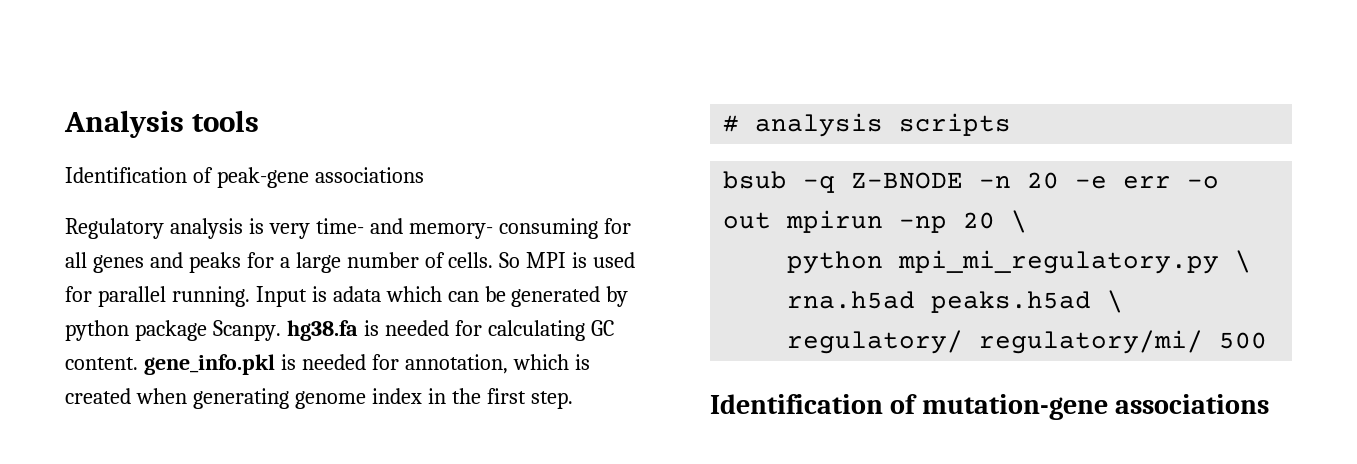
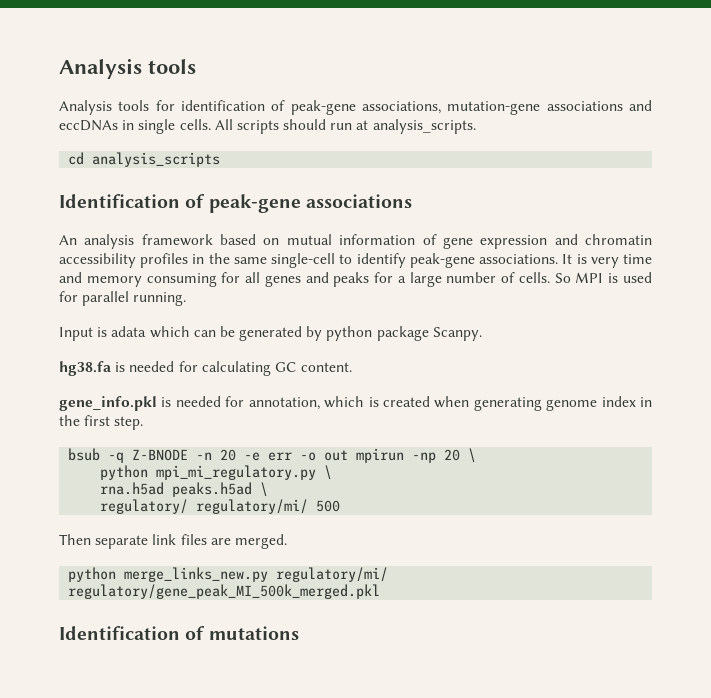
+ Analysis tools for identification of peak-gene associations, mutation-gene associations and eccDNAs in single cells. All scripts should run at analysis_scripts.
+ cd analysis_scripts
  Identification of peak-gene associations
- Regulatory analysis is very time- and memory- consuming for all genes and peaks for a large number of cells.
+ An analysis framework based on mutual information of gene expression and chromatin accessibility profiles in the same single-cell to identify peak-gene associations. It is very time and memory consuming for all genes and peaks for a large number of cells.
- So MPI is used for parallel running. Input is adata which can be generated by python package Scanpy. hg38.fa is needed for calculating GC content. gene_info.pkl is needed for annotation, which is created when generating genome index in the first step.
+ So MPI is used for parallel running.
+ Input is adata which can be generated by python package Scanpy.
+ hg38.fa is needed for calculating GC content.
+ gene_info.pkl is needed for annotation, which is created when generating genome index in the first step.
- # analysis scripts
- Identification of mutation-gene associations
+ Then separate link files are merged.
+ python merge_links_new.py regulatory/mi/ regulatory/gene_peak_MI_500k_merged.pkl
+ Identification of mutations

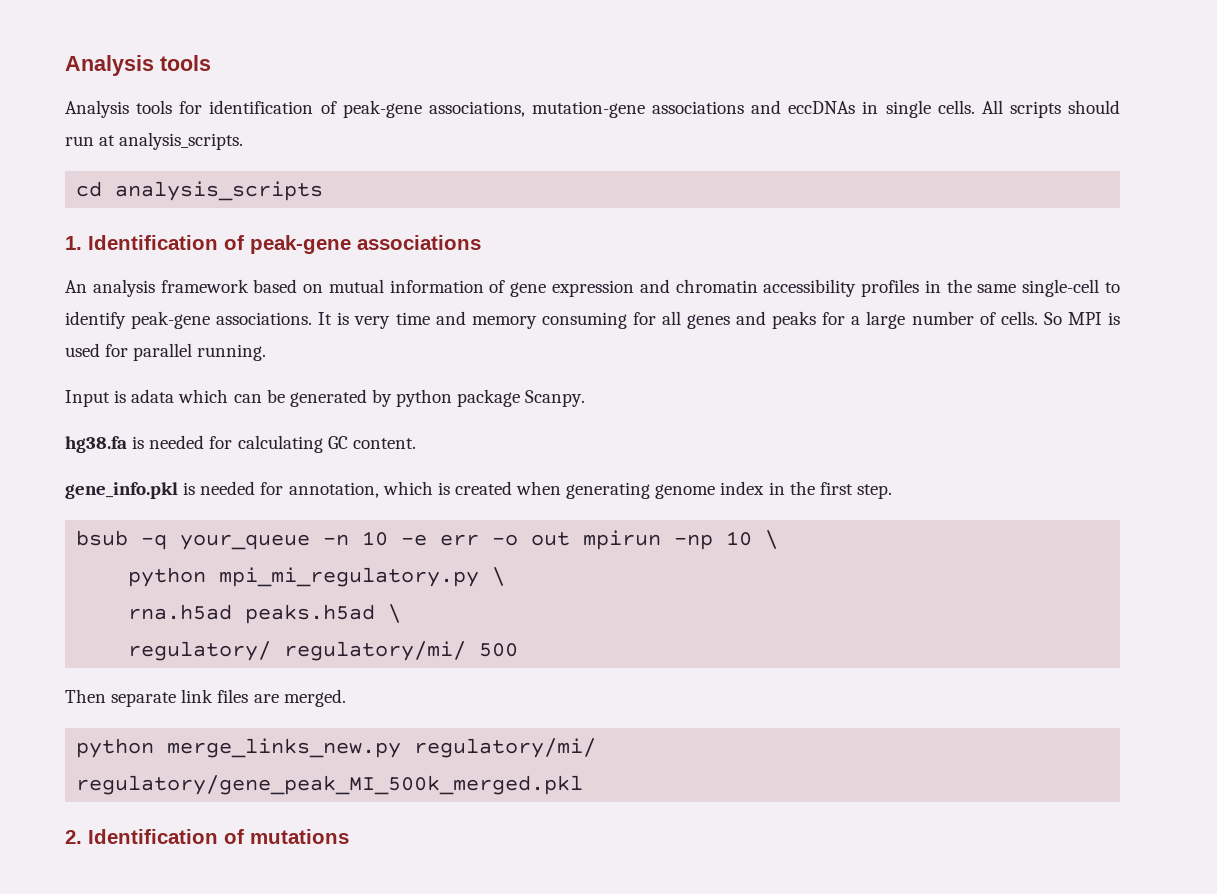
- Identification of peak-gene associations
+ 1. Identification of peak-gene associations
- bsub -q Z-BNODE -n 20 -e err -o out mpirun -np 20 \
+ bsub -q your_queue -n 10 -e err -o out mpirun -np 10 \
- Identification of mutations
+ 2. Identification of mutations

